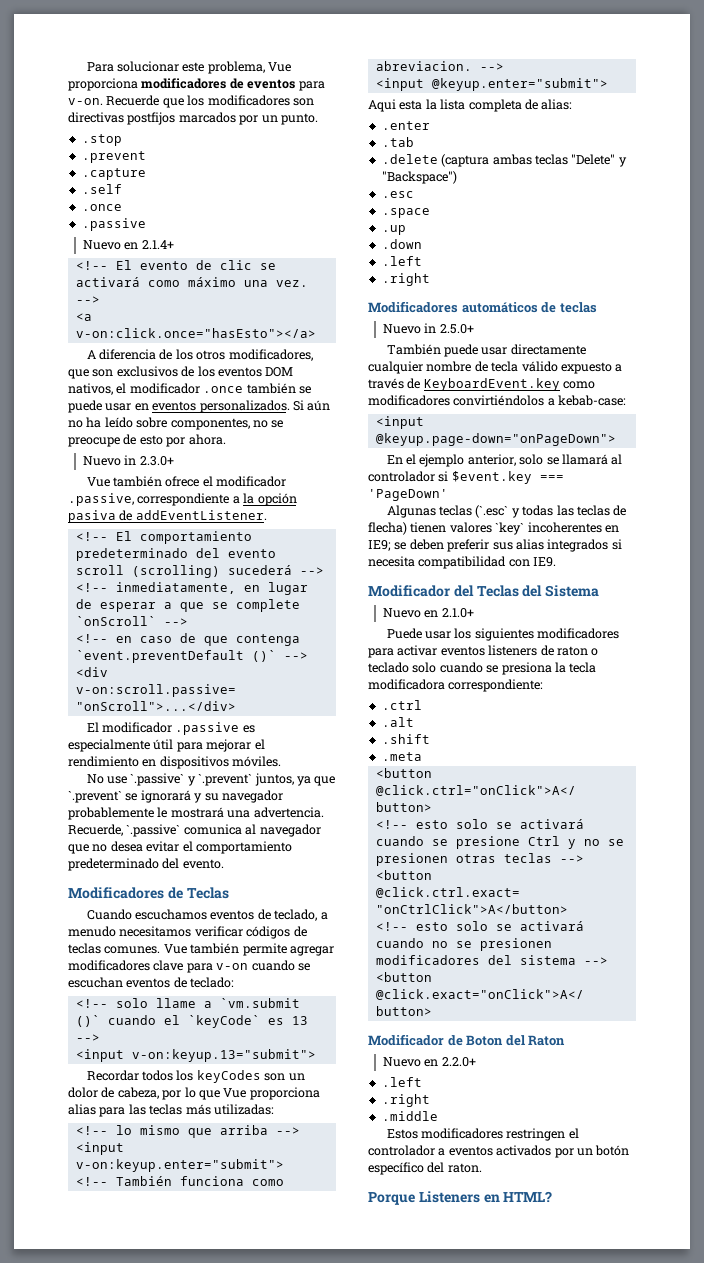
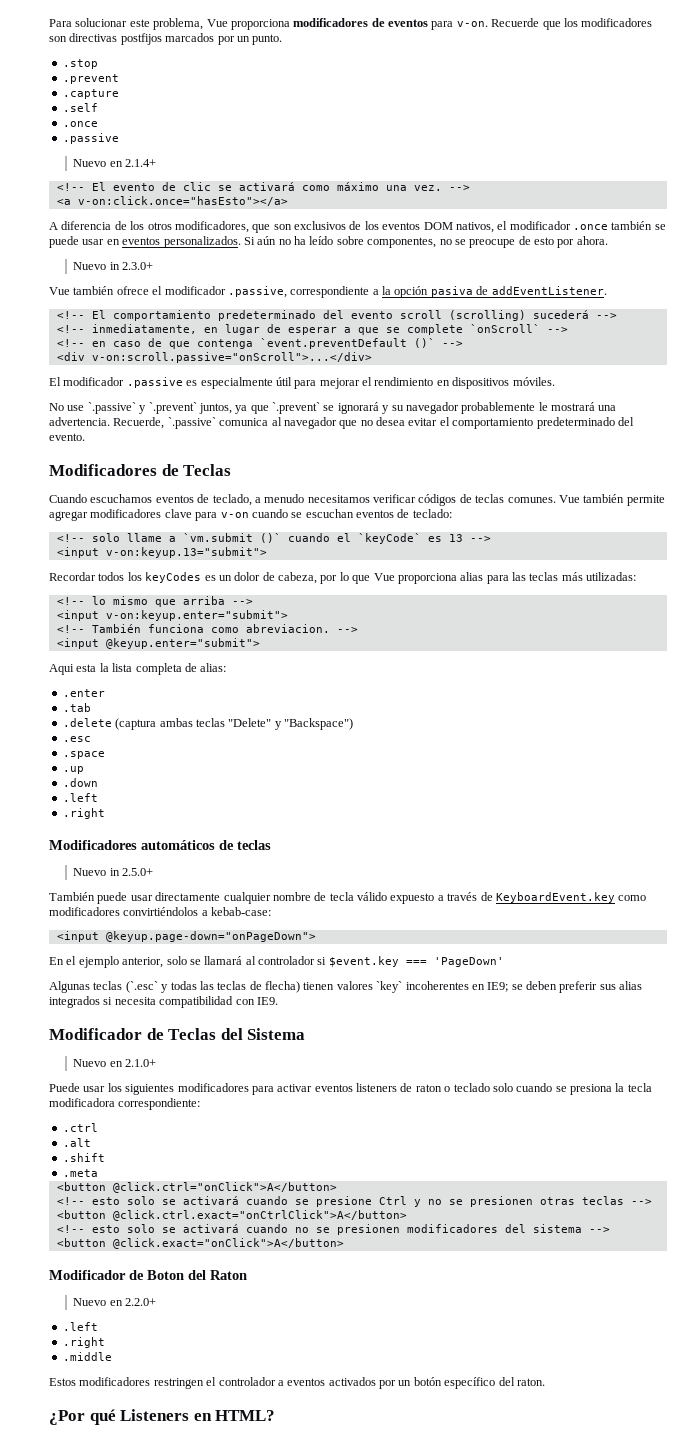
- Recordar todos los keyCodes son un dolor de cabeza, por lo que Vue proporciona alias para las teclas más utilizadas:
+ Recordar todos los keyCodes es un dolor de cabeza, por lo que Vue proporciona alias para las teclas más utilizadas:
- Modificador del Teclas del Sistema
+ Modificador de Teclas del Sistema
- Porque Listeners en HTML?
+ ¿Por qué Listeners en HTML?

